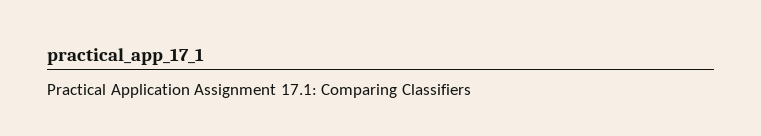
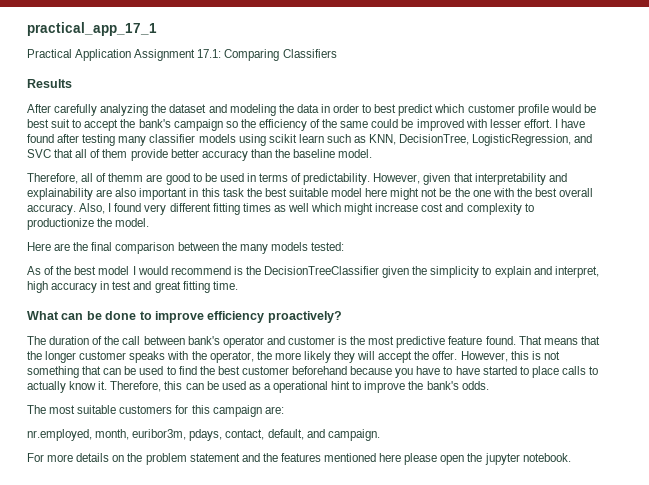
+ Results
+ After carefully analyzing the dataset and modeling the data in order to best predict which customer profile would be best suit to accept the bank's campaign so the efficiency of the same could be improved with lesser effort. I have found after testing many classifier models using scikit learn such as KNN, DecisionTree, LogisticRegression, and SVC that all of them provide better accuracy than the baseline model.
+ Therefore, all of themm are good to be used in terms of predictability. However, given that interpretability and explainability are also important in this task the best suitable model here might not be the one with the best overall accuracy. Also, I found very different fitting times as well which might increase cost and complexity to productionize the model.
+ Here are the final comparison between the many models tested:
+ As of the best model I would recommend is the DecisionTreeClassifier given the simplicity to explain and interpret, high accuracy in test and great fitting time.
+ What can be done to improve efficiency proactively?
+ The duration of the call between bank's operator and customer is the most predictive feature found. That means that the longer customer speaks with the operator, the more likely they will accept the offer. However, this is not something that can be used to find the best customer beforehand because you have to have started to place calls to actually know it. Therefore, this can be used as a operational hint to improve the bank's odds.
+ The most suitable customers for this campaign are:
+ nr.employed, month, euribor3m, pdays, contact, default, and campaign.
+ For more details on the problem statement and the features mentioned here please open the jupyter notebook.

